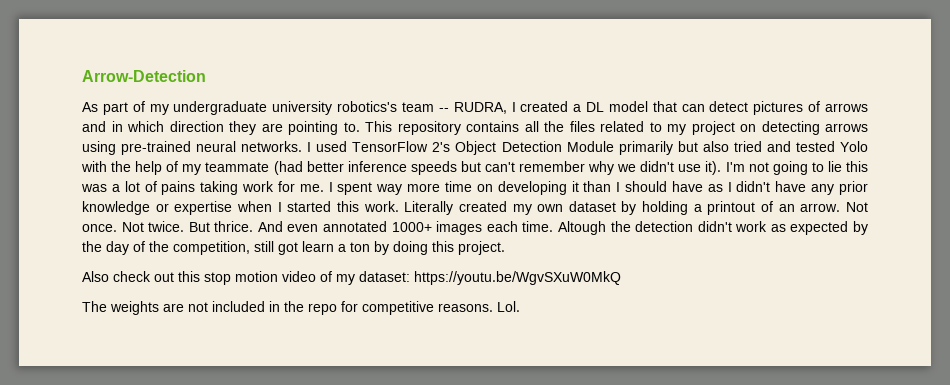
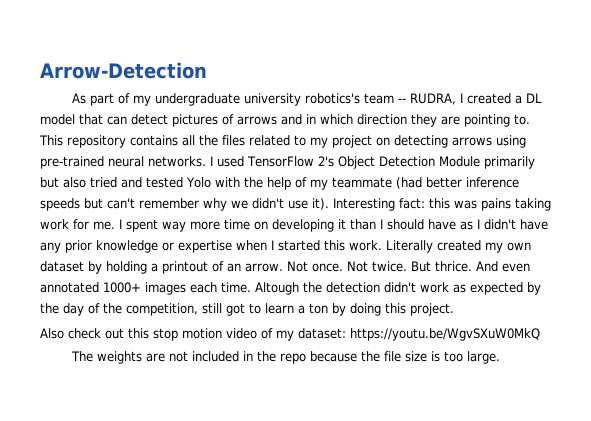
- I'm not going to lie this was a lot of pains taking work for me.
+ Interesting fact: this was pains taking work for me.
- Altough the detection didn't work as expected by the day of the competition, still got learn a ton by doing this project.
+ Altough the detection didn't work as expected by the day of the competition, still got to learn a ton by doing this project.
- The weights are not included in the repo for competitive reasons. Lol.
+ The weights are not included in the repo because the file size is too large.

